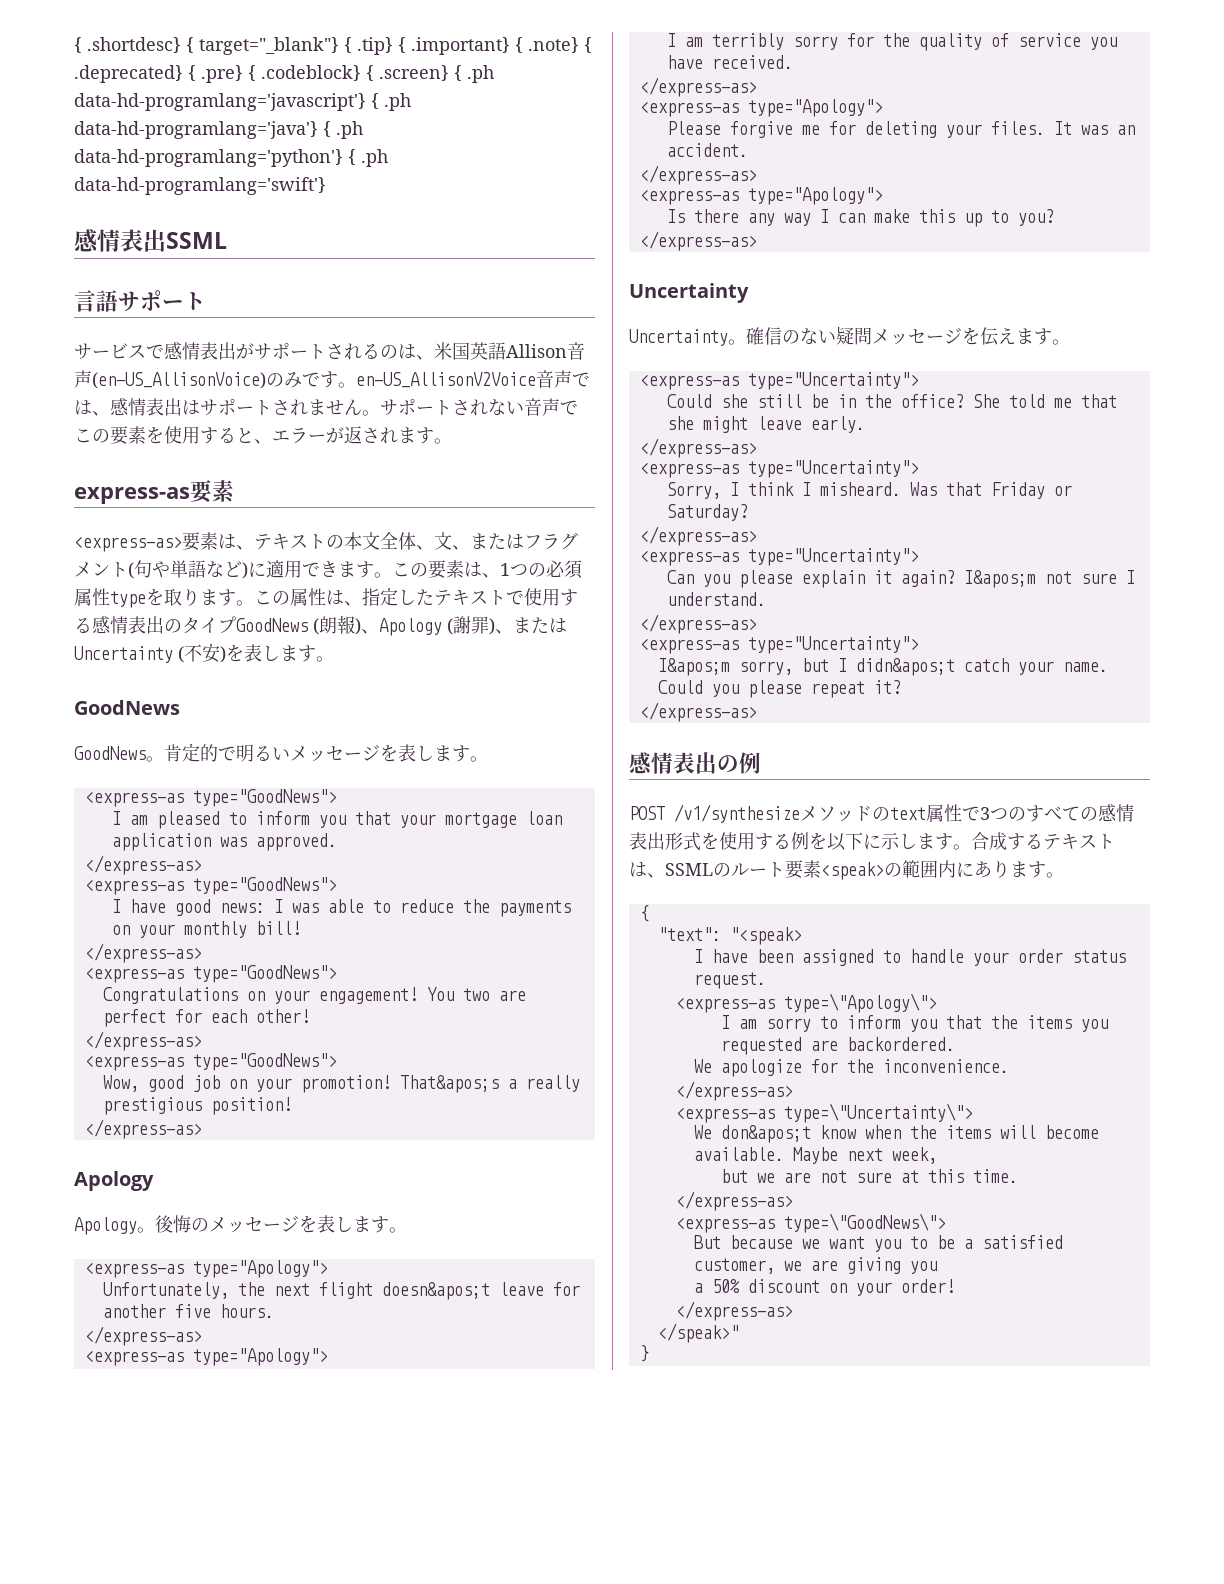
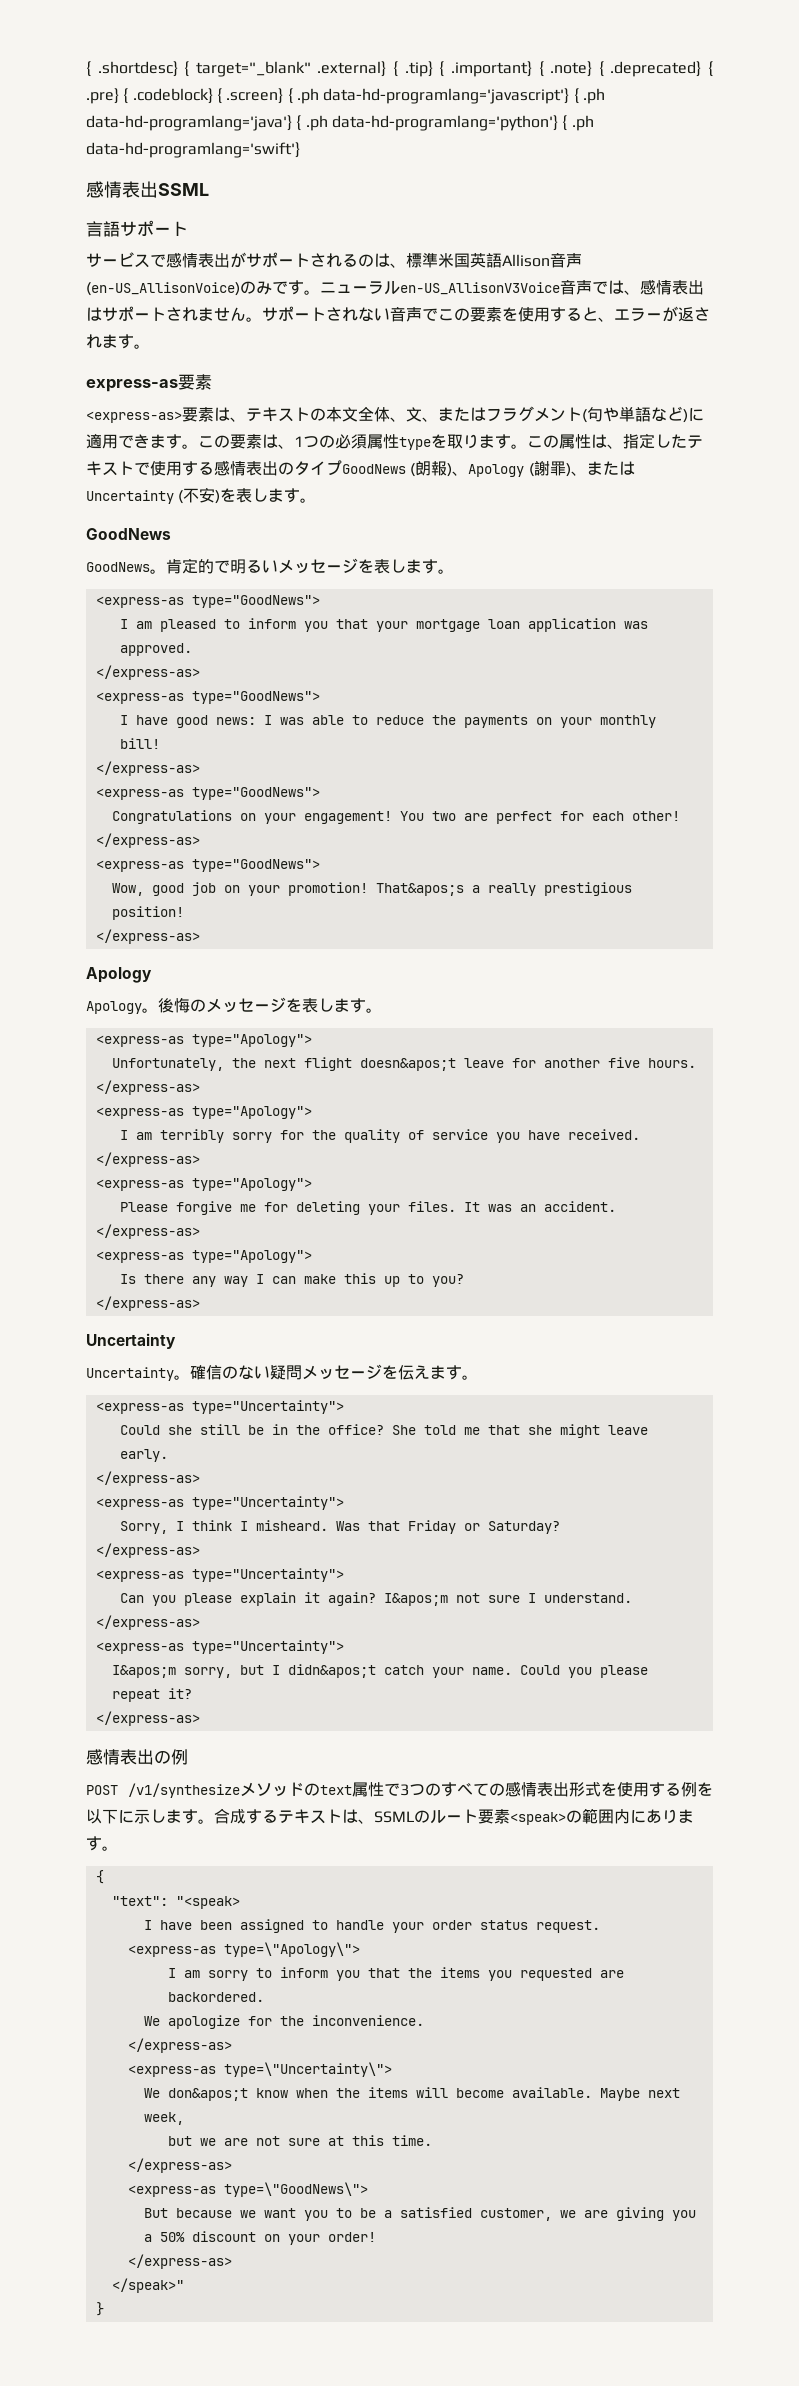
- { .shortdesc} { target="_blank"} { .tip} { .important} { .note} { .deprecated} { .pre} { .codeblock} { .screen} { .ph data-hd-programlang='javascript'} { .ph data-hd-programlang='java'} { .ph data-hd-programlang='python'} { .ph data-hd-programlang='swift'}
+ { .shortdesc} { target="_blank" .external} { .tip} { .important} { .note} { .deprecated} { .pre} { .codeblock} { .screen} { .ph data-hd-programlang='javascript'} { .ph data-hd-programlang='java'} { .ph data-hd-programlang='python'} { .ph data-hd-programlang='swift'}
- サービスで感情表出がサポートされるのは、米国英語Allison音声(en-US_AllisonVoice)のみです。en-US_AllisonV2Voice音声では、感情表出はサポートされません。
+ サービスで感情表出がサポートされるのは、標準米国英語Allison音声(en-US_AllisonVoice)のみです。ニューラルen-US_AllisonV3Voice音声では、感情表出はサポートされません。

